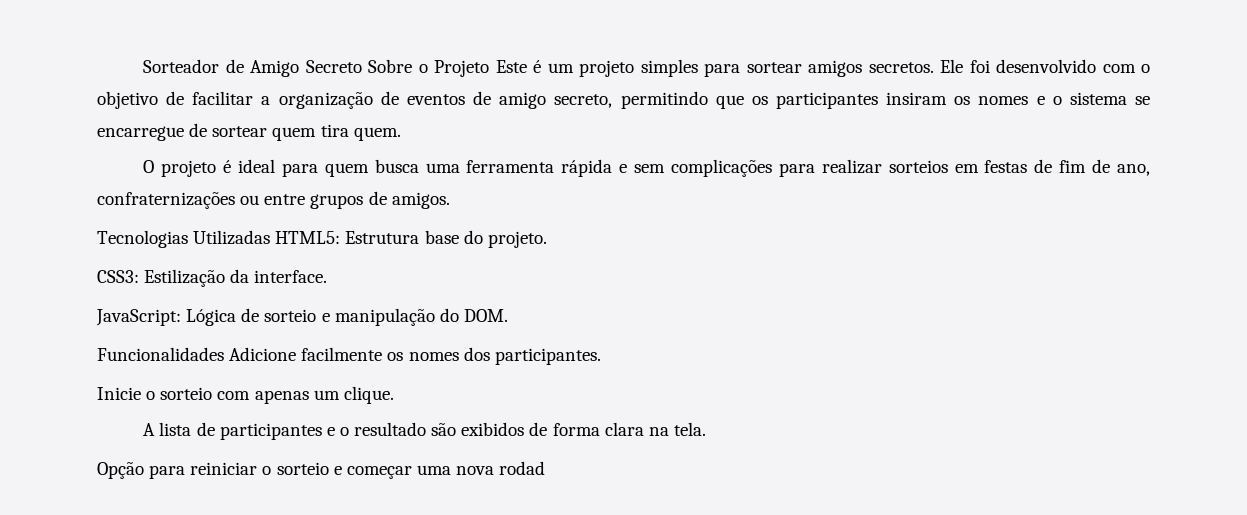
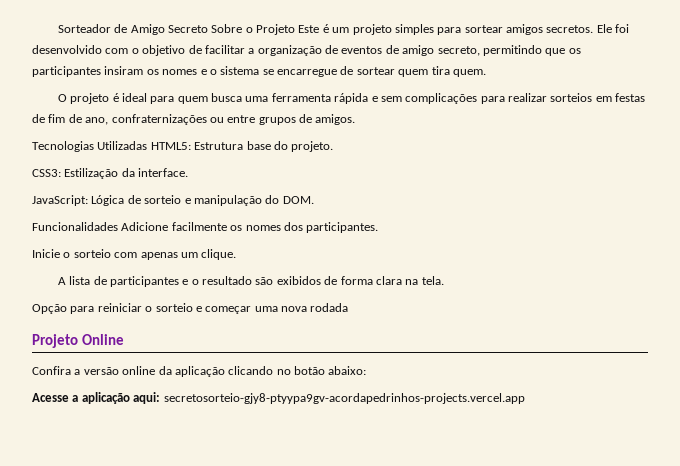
- Opção para reiniciar o sorteio e começar uma nova rodad
+ Opção para reiniciar o sorteio e começar uma nova rodada
+ Projeto Online
+ Confira a versão online da aplicação clicando no botão abaixo:
+ Acesse a aplicação aqui: secretosorteio-gjy8-ptyypa9gv-acordapedrinhos-projects.vercel.app

